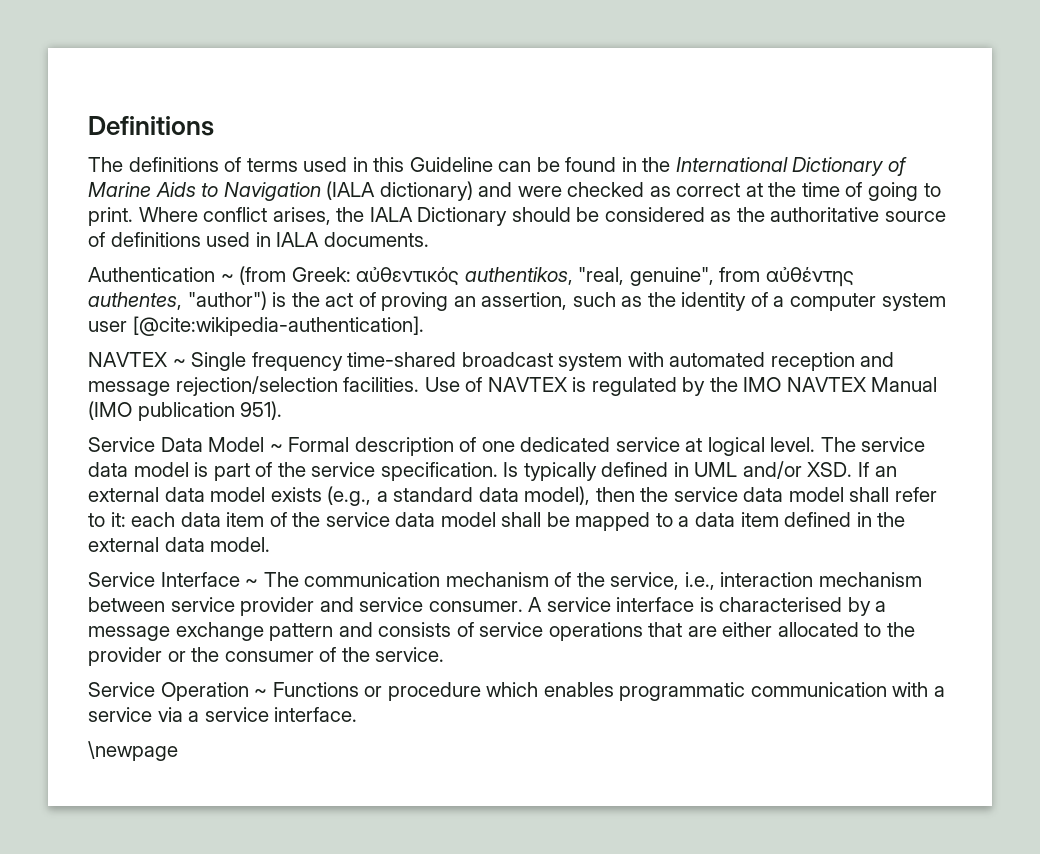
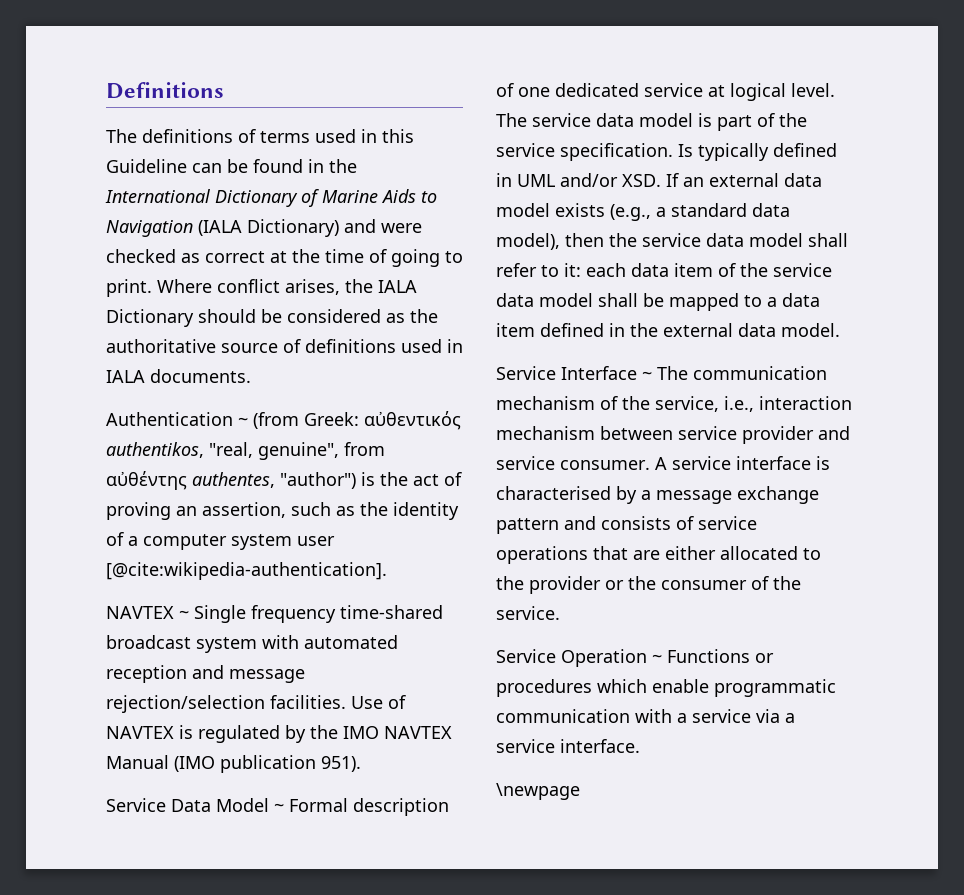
- The definitions of terms used in this Guideline can be found in the International Dictionary of Marine Aids to Navigation (IALA dictionary) and were checked as correct at the time of going to print.
+ The definitions of terms used in this Guideline can be found in the International Dictionary of Marine Aids to Navigation (IALA Dictionary) and were checked as correct at the time of going to print.
- Service Operation ~ Functions or procedure which enables programmatic communication with a service via a service interface.
+ Service Operation ~ Functions or procedures which enable programmatic communication with a service via a service interface.

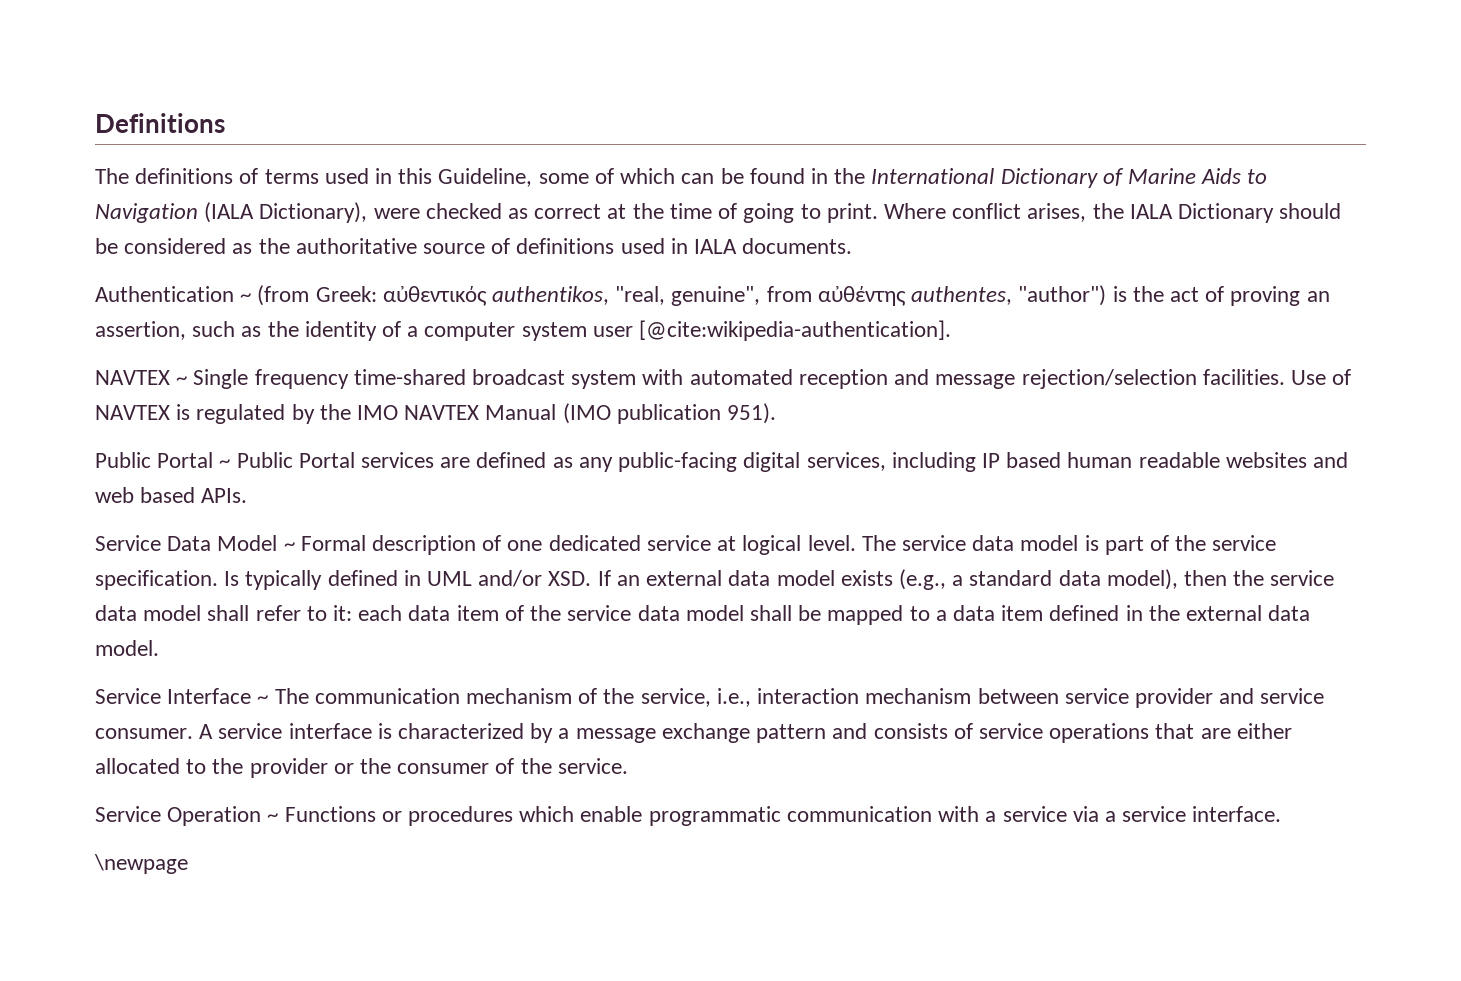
- The definitions of terms used in this Guideline can be found in the International Dictionary of Marine Aids to Navigation (IALA Dictionary) and were checked as correct at the time of going to print.
+ The definitions of terms used in this Guideline, some of which can be found in the International Dictionary of Marine Aids to Navigation (IALA Dictionary), were checked as correct at the time of going to print.
+ Public Portal ~ Public Portal services are defined as any public-facing digital services, including IP based human readable websites and web based APIs.
- A service interface is characterised by a message exchange pattern and consists of service operations that are either allocated to the provider or the consumer of the service.
+ A service interface is characterized by a message exchange pattern and consists of service operations that are either allocated to the provider or the consumer of the service.

